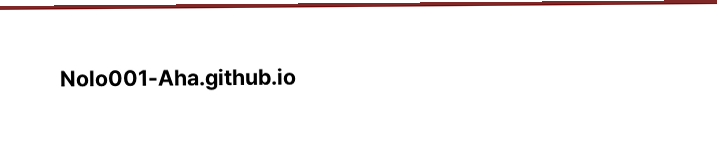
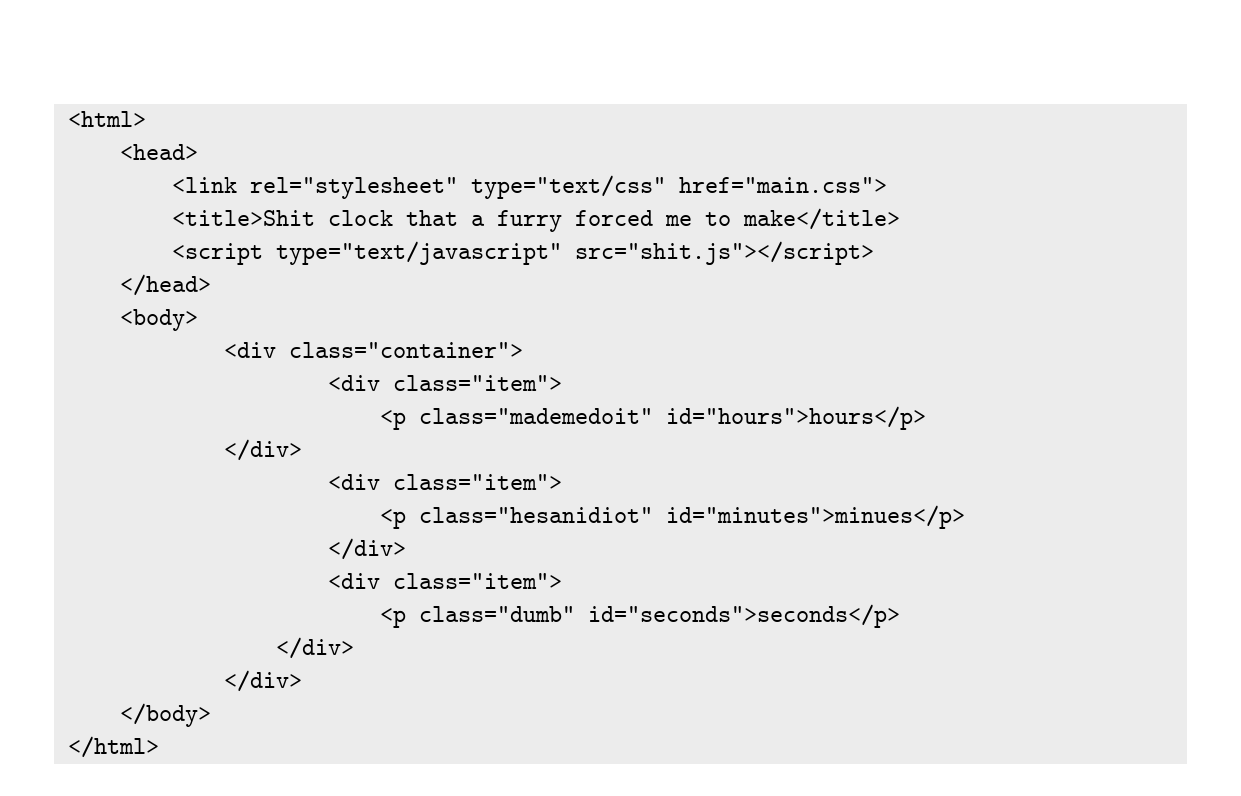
- Nolo001-Aha.github.io
+ <html>
+ <head>
+ <link rel="stylesheet" type="text/css" href="main.css">
+ <title>Shit clock that a furry forced me to make</title>
+ <script type="text/javascript" src="shit.js"></script>
+ </head>
+ <body>
+ <div class="container">
+ <div class="item">
+ <p class="mademedoit" id="hours">hours</p>
+ </div>
+ <div class="item">
+ <p class="hesanidiot" id="minutes">minues</p>
+ </div>
+ <div class="item">
+ <p class="dumb" id="seconds">seconds</p>
+ </div>
+ </div>
+ </body>
+ </html>

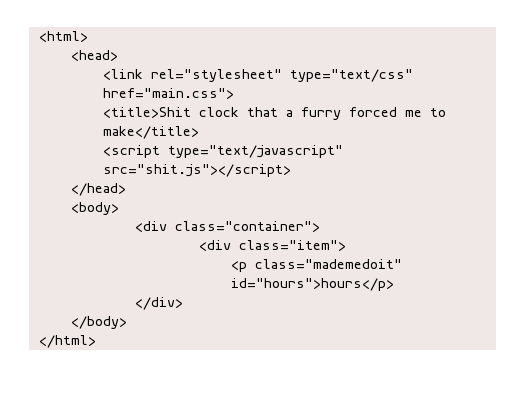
  <p class="mademedoit" id="hours">hours</p>
- </div>
- <div class="item">
- <p class="hesanidiot" id="minutes">minues</p>
- </div>
- <div class="item">
- <p class="dumb" id="seconds">seconds</p>
- </div>

